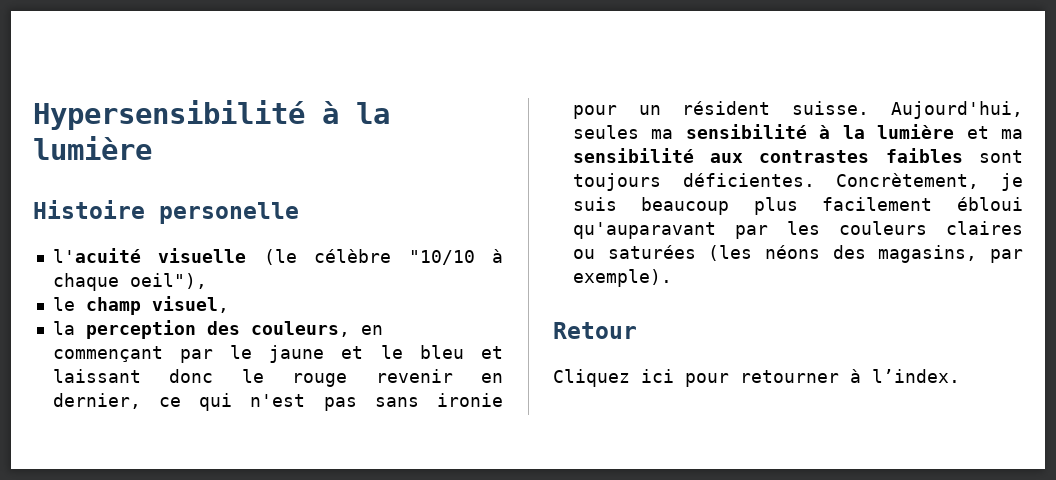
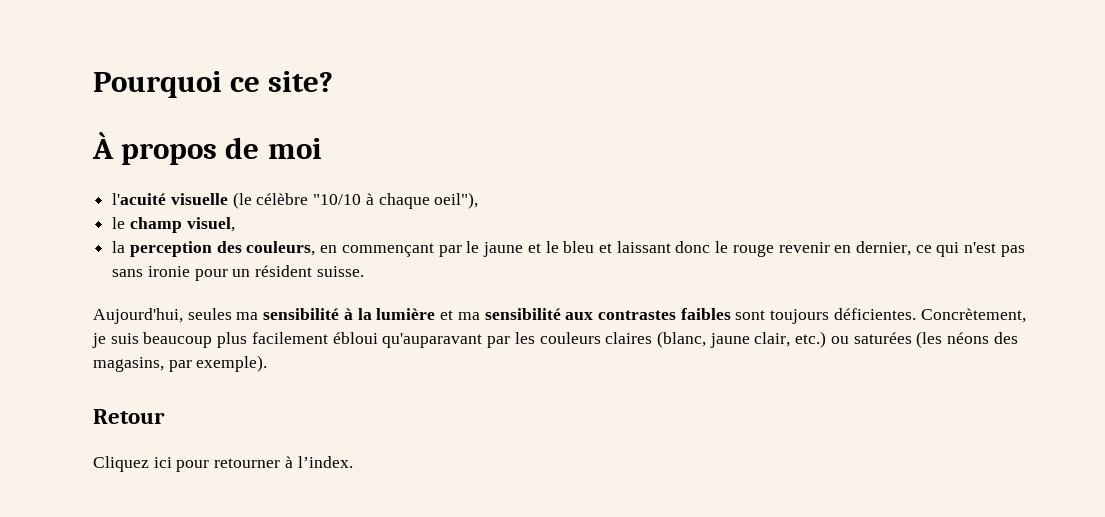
- Hypersensibilité à la lumière
- Histoire personelle
+ Pourquoi ce site?
+ À propos de moi
- la perception des couleurs, en commençant par le jaune et le bleu et laissant donc le rouge revenir en dernier, ce qui n'est pas sans ironie pour un résident suisse. Aujourd'hui, seules ma sensibilité à la lumière et ma sensibilité aux contrastes faibles sont toujours déficientes.
+ la perception des couleurs, en commençant par le jaune et le bleu et laissant donc le rouge revenir en dernier, ce qui n'est pas sans ironie pour un résident suisse.
+ Aujourd'hui, seules ma sensibilité à la lumière et ma sensibilité aux contrastes faibles sont toujours déficientes.
- Concrètement, je suis beaucoup plus facilement ébloui qu'auparavant par les couleurs claires ou saturées (les néons des magasins, par exemple).
+ Concrètement, je suis beaucoup plus facilement ébloui qu'auparavant par les couleurs claires (blanc, jaune clair, etc.) ou saturées (les néons des magasins, par exemple).

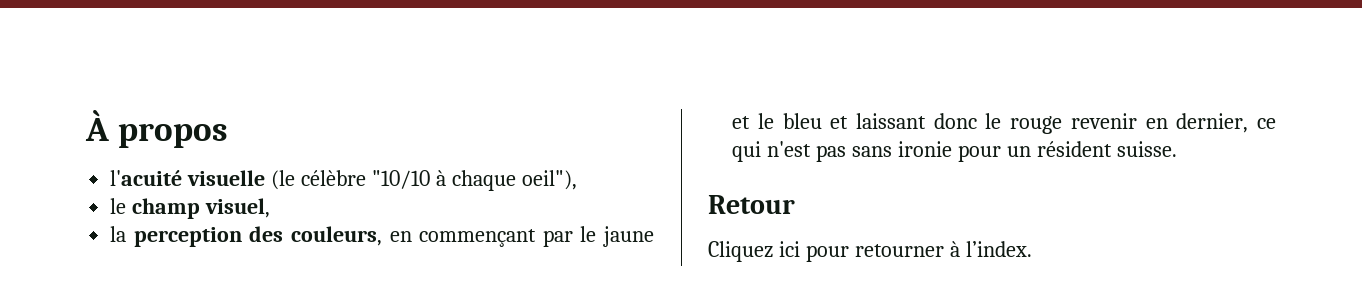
- Pourquoi ce site?
- À propos de moi
+ À propos
- Aujourd'hui, seules ma sensibilité à la lumière et ma sensibilité aux contrastes faibles sont toujours déficientes. Concrètement, je suis beaucoup plus facilement ébloui qu'auparavant par les couleurs claires (blanc, jaune clair, etc.) ou saturées (les néons des magasins, par exemple).

